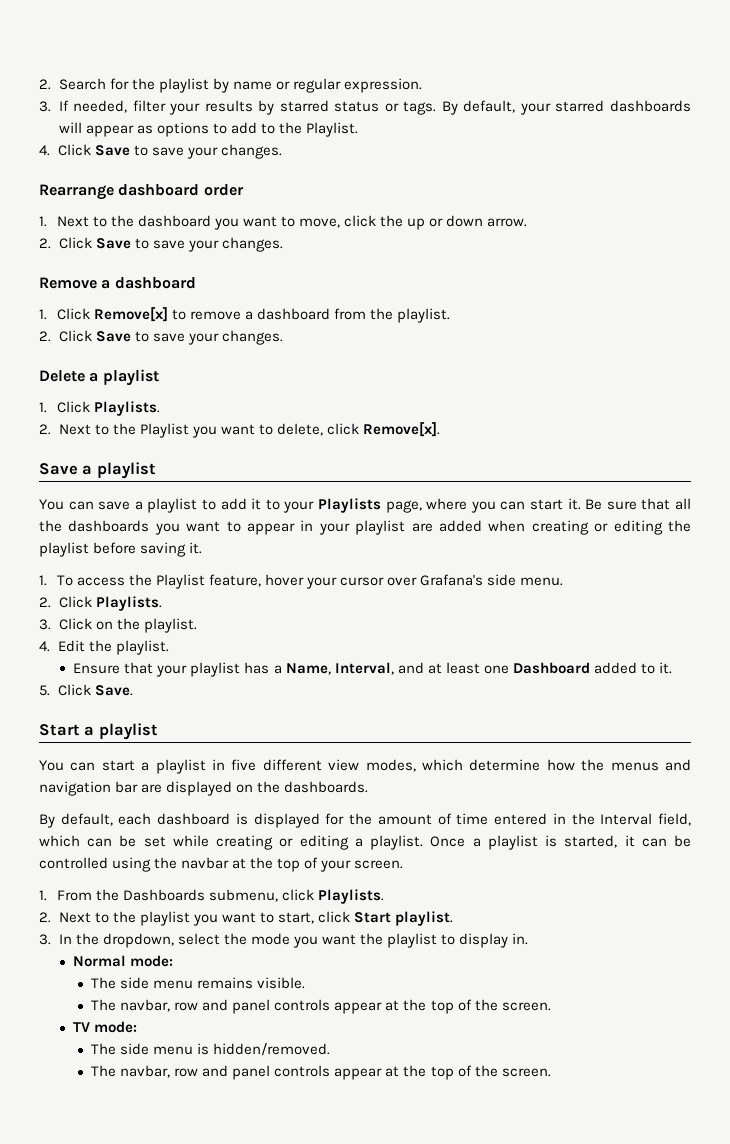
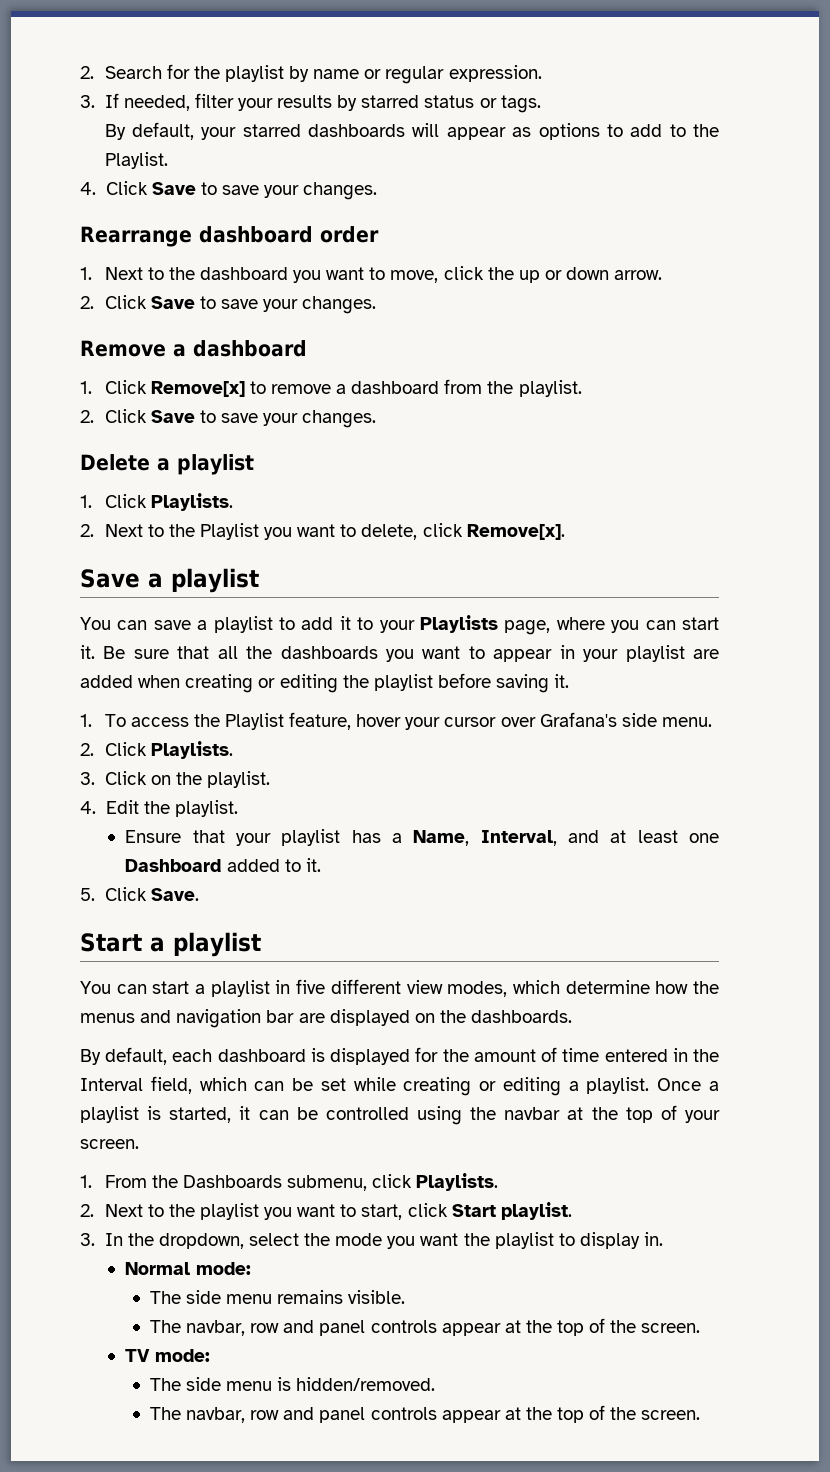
- 3. If needed, filter your results by starred status or tags. By default, your starred dashboards will appear as options to add to the Playlist.
+ 3. If needed, filter your results by starred status or tags.
+ By default, your starred dashboards will appear as options to add to the Playlist.

